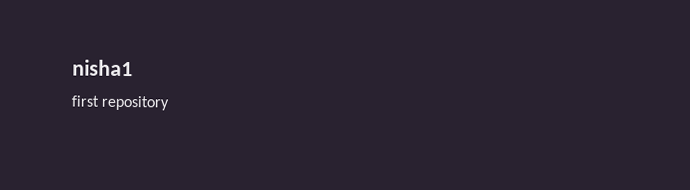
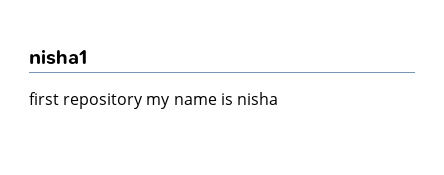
- first repository
+ first repository my name is nisha

